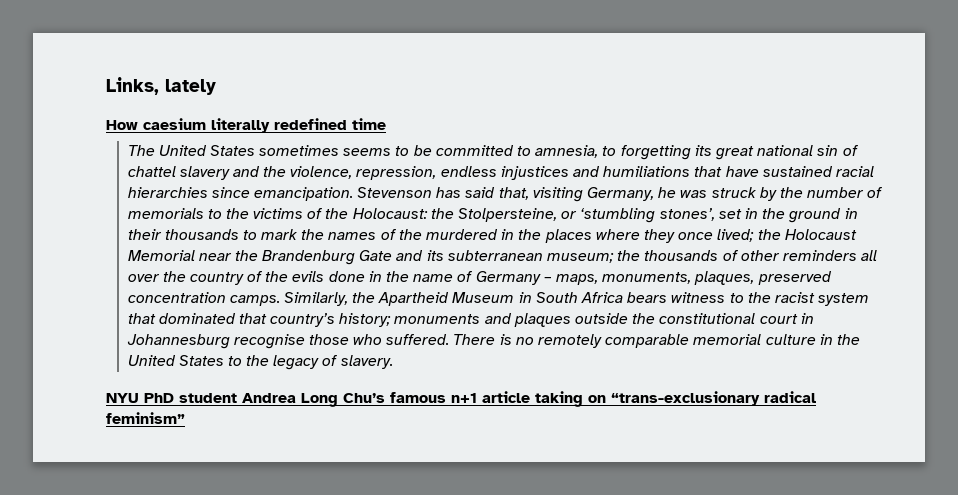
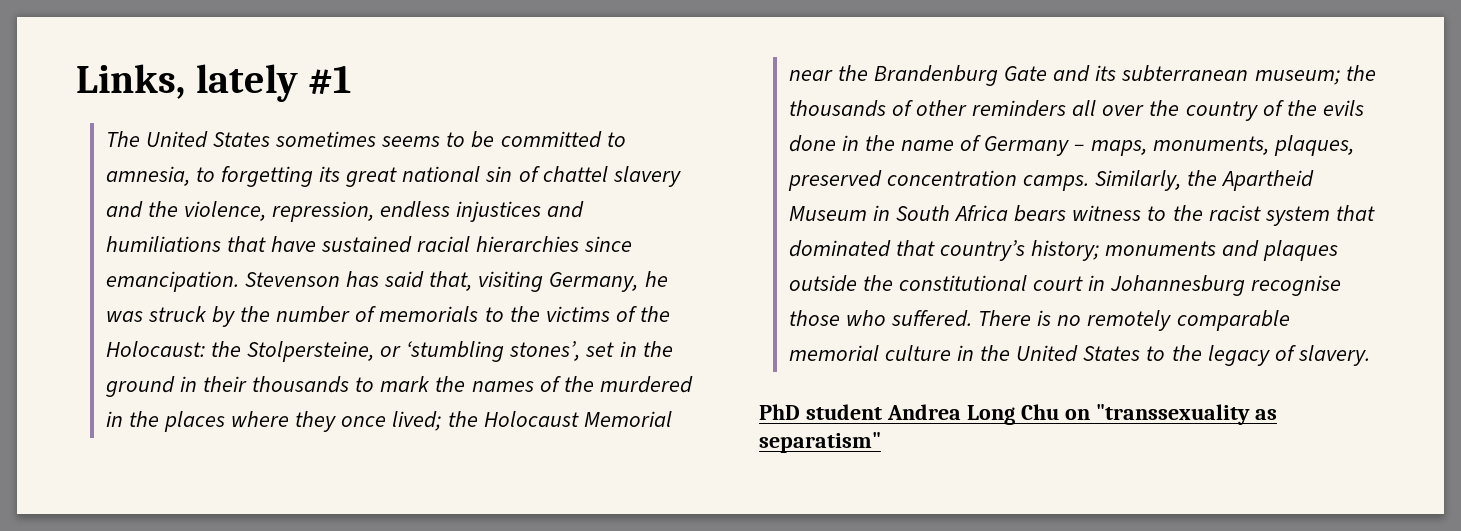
- Links, lately
- How caesium literally redefined time
+ Links, lately #1
- NYU PhD student Andrea Long Chu’s famous n+1 article taking on “trans-exclusionary radical feminism”
+ PhD student Andrea Long Chu on "transsexuality as separatism"

